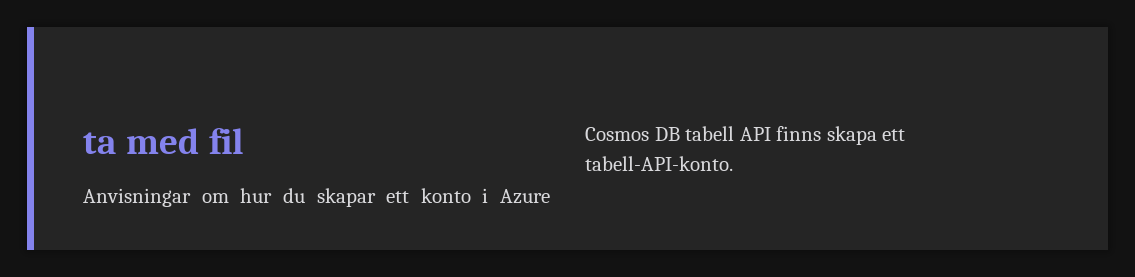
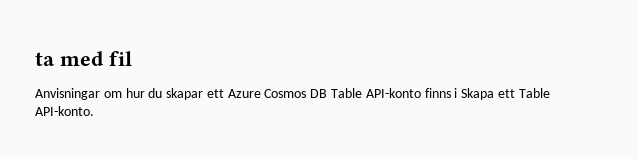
- Anvisningar om hur du skapar ett konto i Azure Cosmos DB tabell API finns skapa ett tabell-API-konto.
+ Anvisningar om hur du skapar ett Azure Cosmos DB Table API-konto finns i Skapa ett Table API-konto.

